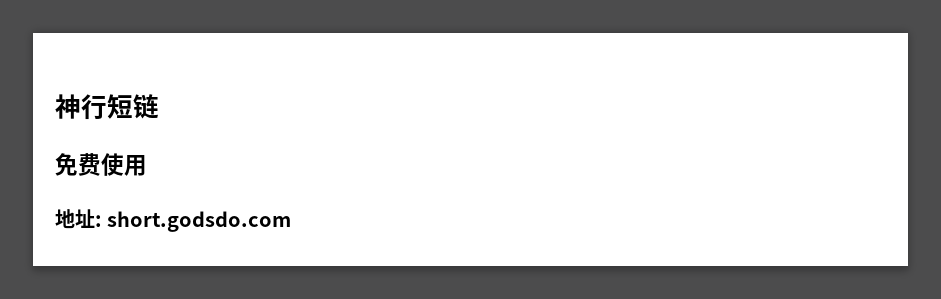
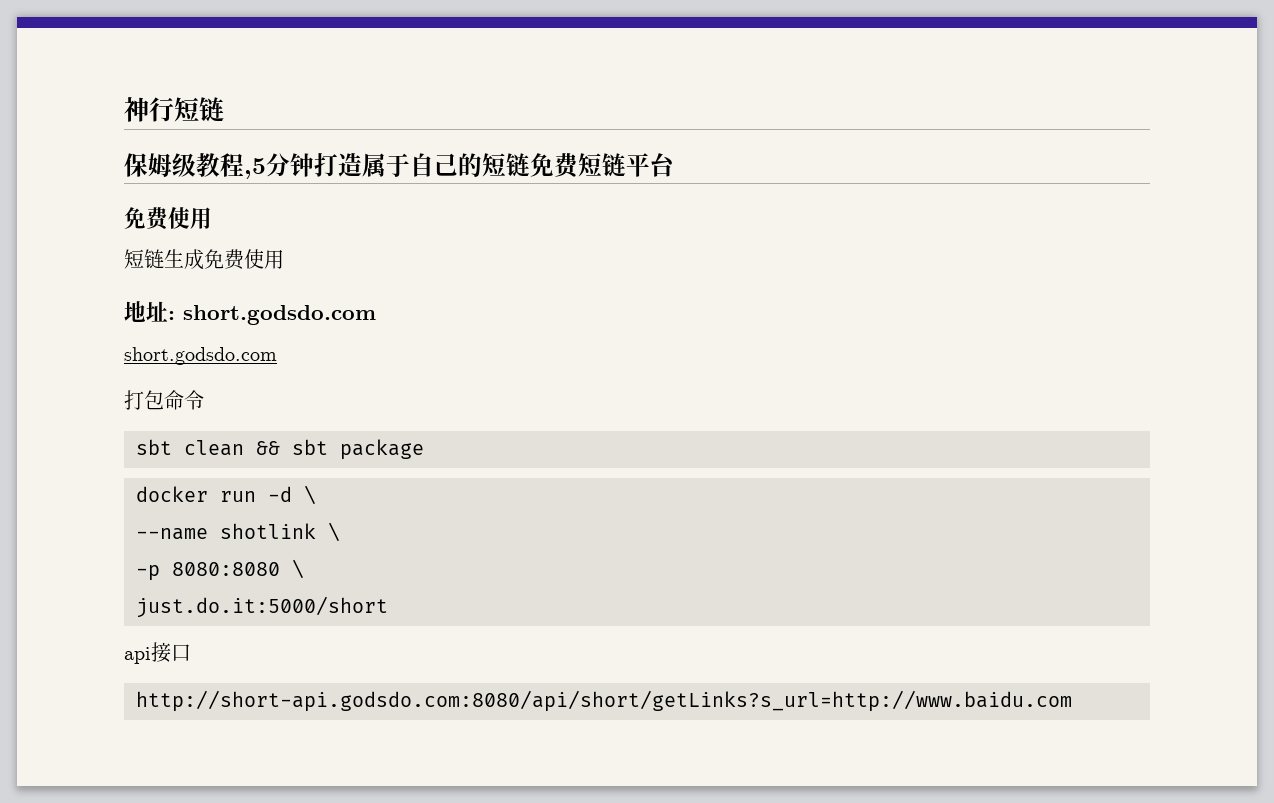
+ 保姆级教程,5分钟打造属于自己的短链免费短链平台
  免费使用
+ 短链生成免费使用
  地址: short.godsdo.com
+ short.godsdo.com
+ 打包命令
+ sbt clean && sbt package
+ docker run -d \
+ --name shotlink \
+ -p 8080:8080 \
+ just.do.it:5000/short
+ api接口
+ http://short-api.godsdo.com:8080/api/short/getLinks?s_url=http://www.baidu.com

